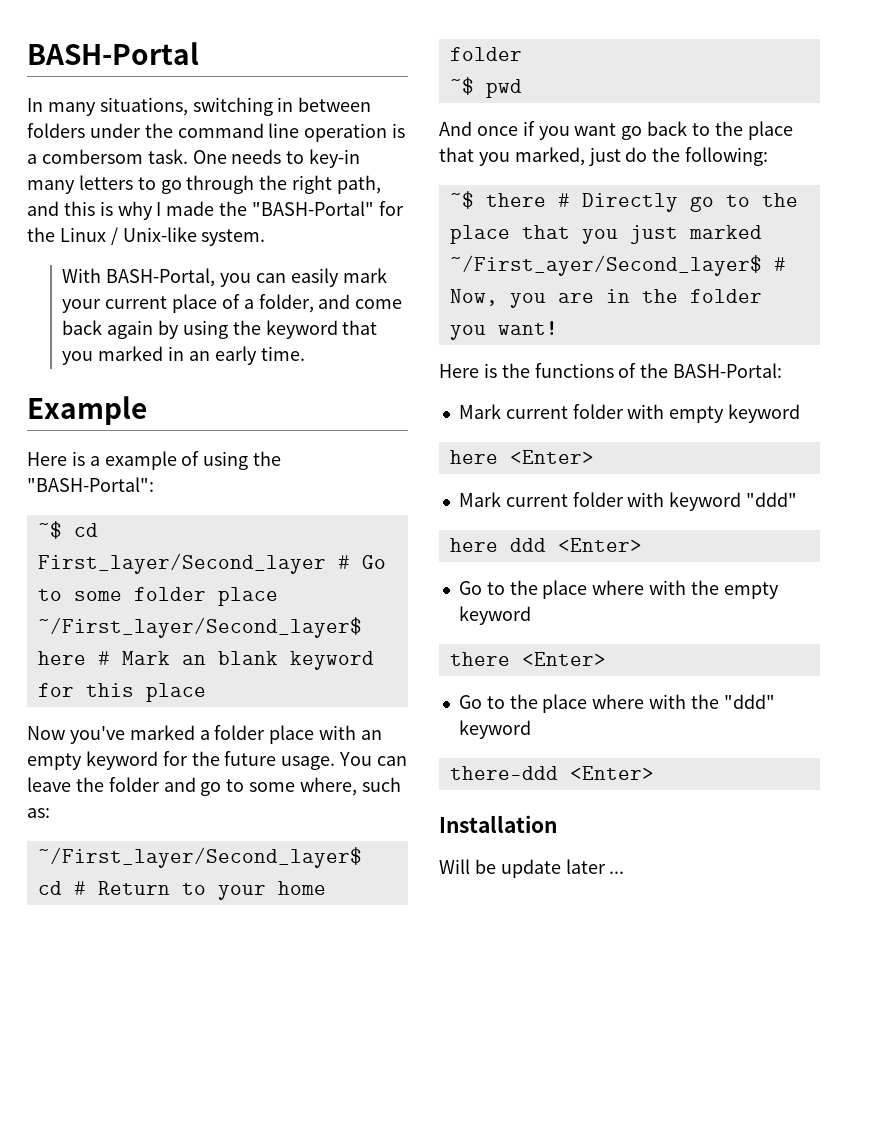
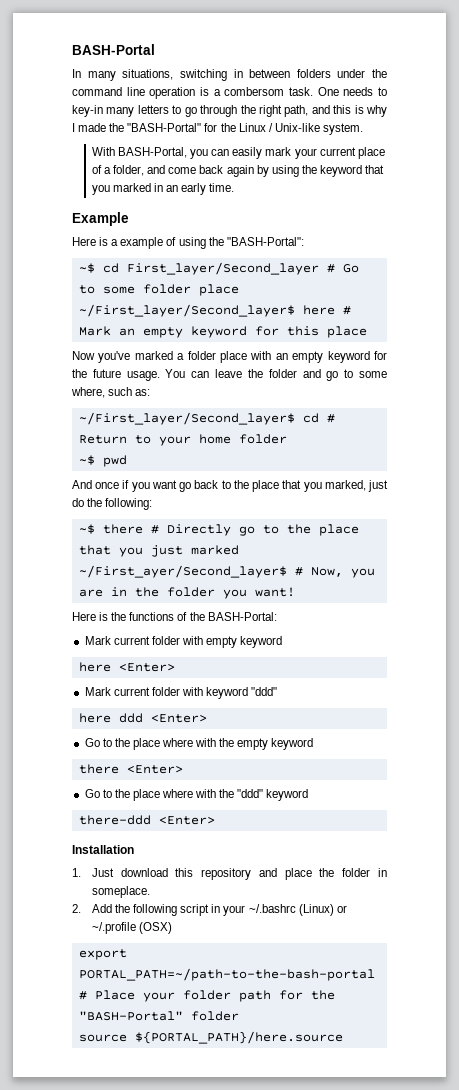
- ~/First_layer/Second_layer$ here # Mark an blank keyword for this place
+ ~/First_layer/Second_layer$ here # Mark an empty keyword for this place
- Will be update later ...
+ 1. Just download this repository and place the folder in someplace.
+ 2. Add the following script in your ~/.bashrc (Linux) or ~/.profile (OSX)
+ export PORTAL_PATH=~/path-to-the-bash-portal # Place your folder path for the "BASH-Portal" folder
+ source ${PORTAL_PATH}/here.source

